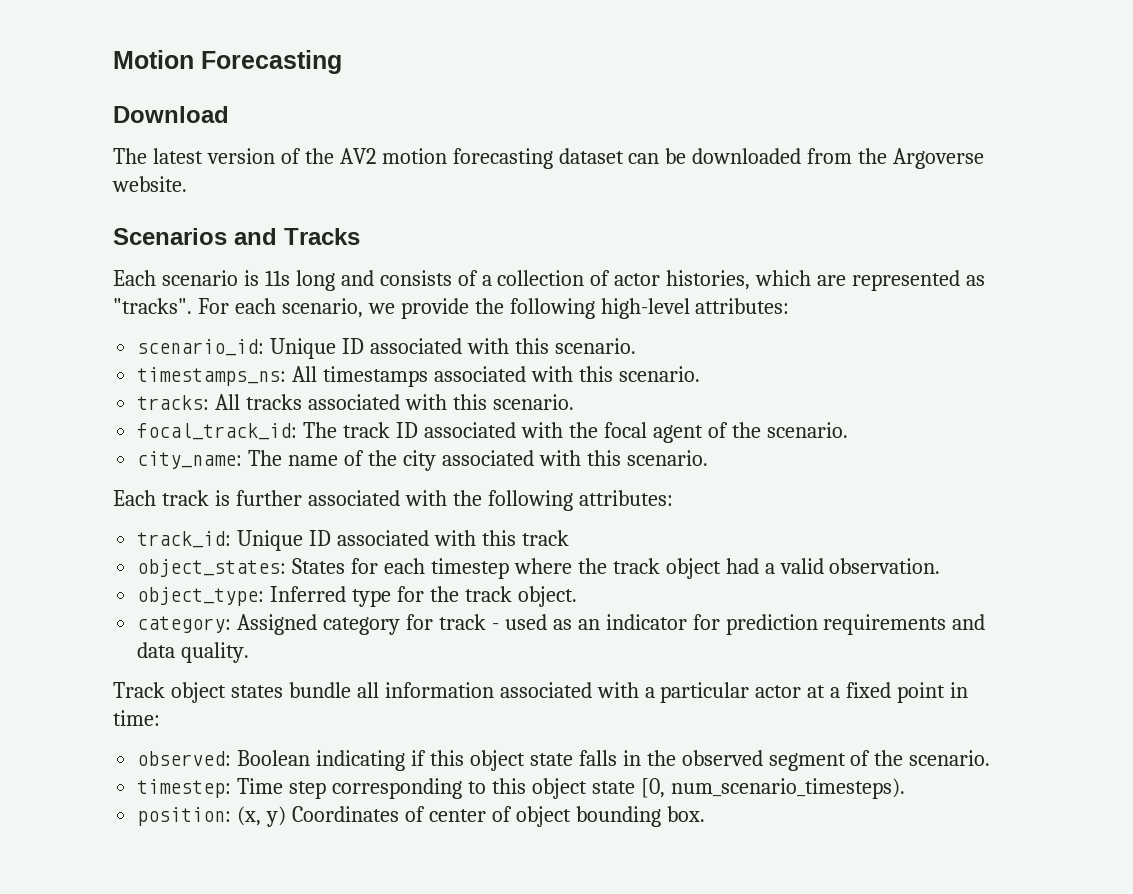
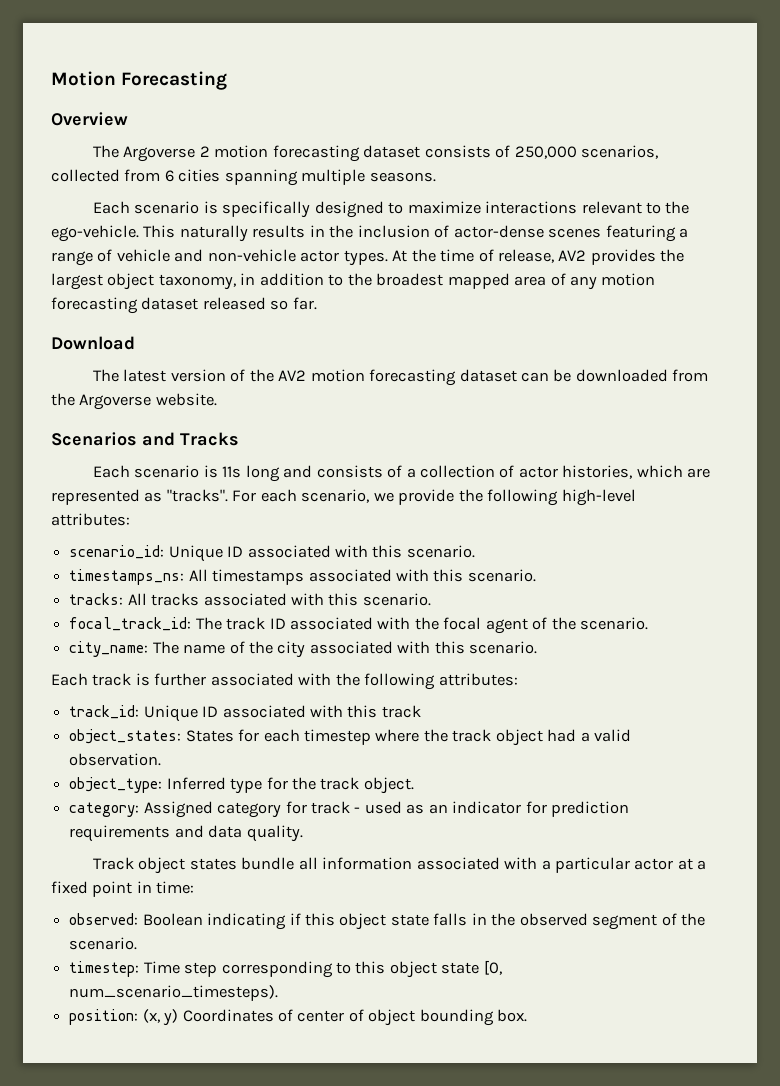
+ Overview
+ The Argoverse 2 motion forecasting dataset consists of 250,000 scenarios, collected from 6 cities spanning multiple seasons.
+ Each scenario is specifically designed to maximize interactions relevant to the ego-vehicle. This naturally results in the inclusion of actor-dense scenes featuring a range of vehicle and non-vehicle actor types. At the time of release, AV2 provides the largest object taxonomy, in addition to the broadest mapped area of any motion forecasting dataset released so far.

